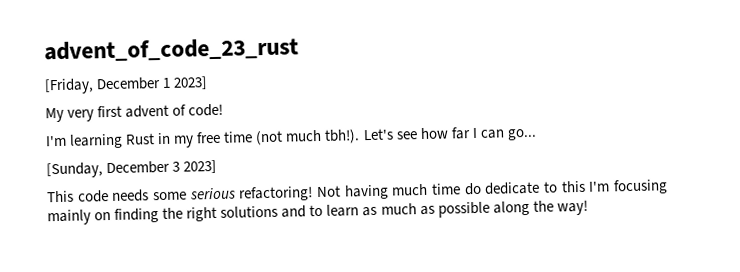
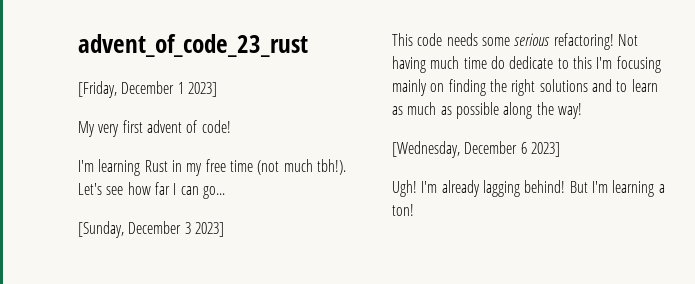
+ [Wednesday, December 6 2023]
+ Ugh! I'm already lagging behind! But I'm learning a ton!

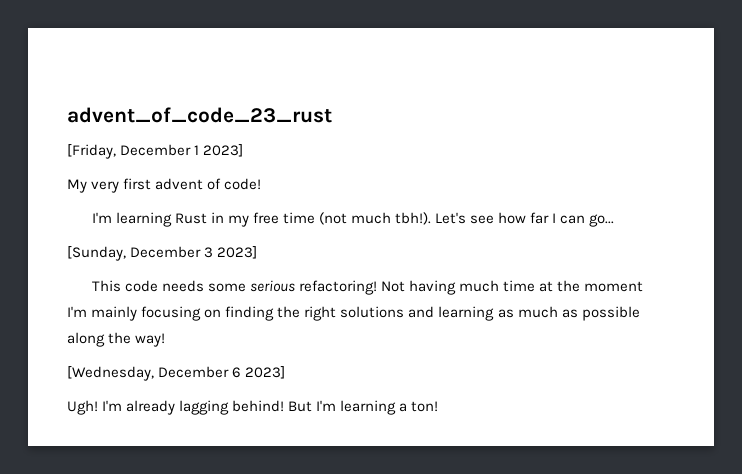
- Not having much time do dedicate to this I'm focusing mainly on finding the right solutions and to learn as much as possible along the way!
+ Not having much time at the moment I'm mainly focusing on finding the right solutions and learning as much as possible along the way!

